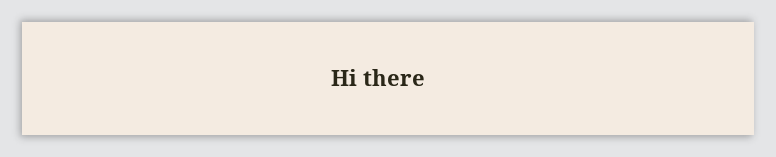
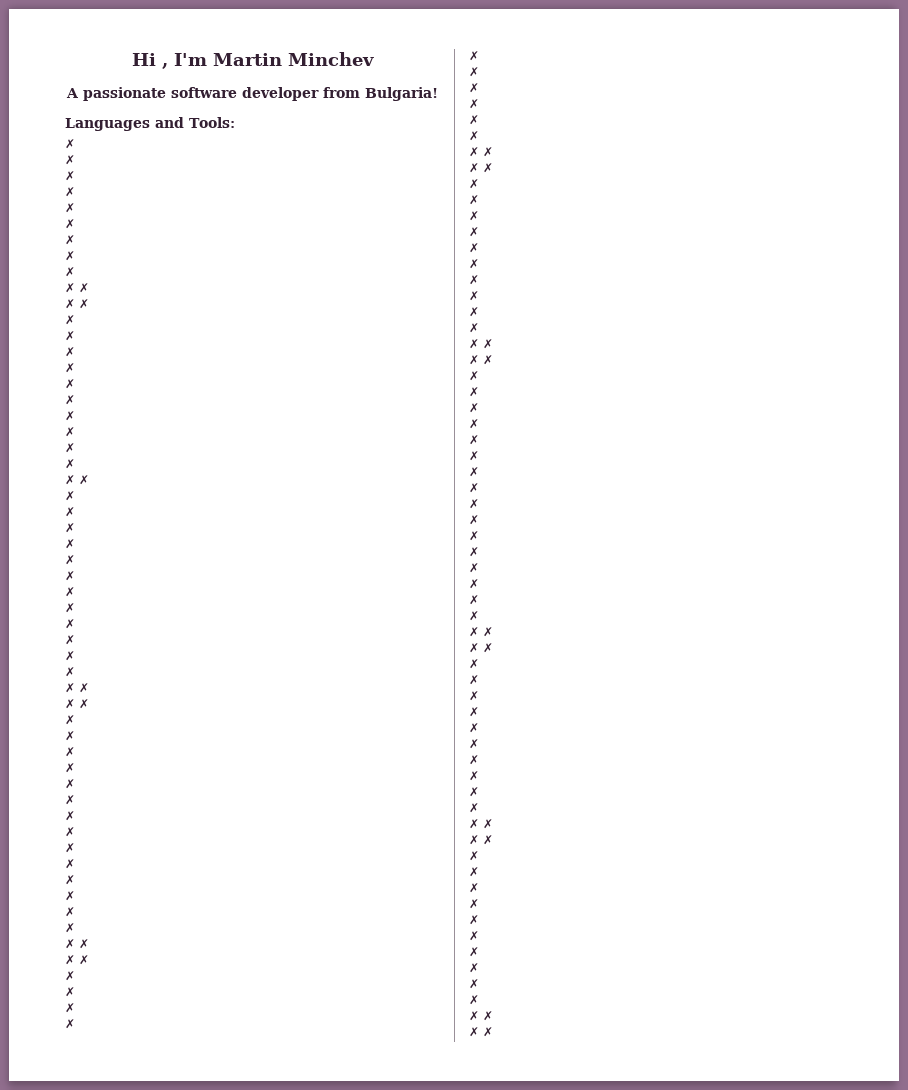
- Hi there
+ Hi , I'm Martin Minchev
+ A passionate software developer from Bulgaria!
+ Languages and Tools:
+ ✗
+ ✗
+ ✗
+ ✗
+ ✗
+ ✗
+ ✗
+ ✗
+ ✗
+ ✗ ✗
+ ✗ ✗
+ ✗
+ ✗
+ ✗
+ ✗
+ ✗
+ ✗
+ ✗
+ ✗
+ ✗
+ ✗
+ ✗ ✗
+ ✗
+ ✗
+ ✗
+ ✗
+ ✗
+ ✗
+ ✗
+ ✗
+ ✗
+ ✗
+ ✗
+ ✗
+ ✗ ✗
+ ✗ ✗
+ ✗
+ ✗
+ ✗
+ ✗
+ ✗
+ ✗
+ ✗
+ ✗
+ ✗
+ ✗
+ ✗
+ ✗
+ ✗
+ ✗
+ ✗ ✗
+ ✗ ✗
+ ✗
+ ✗
+ ✗
+ ✗
+ ✗
+ ✗
+ ✗
+ ✗
+ ✗
+ ✗
+ ✗ ✗
+ ✗ ✗
+ ✗
+ ✗
+ ✗
+ ✗
+ ✗
+ ✗
+ ✗
+ ✗
+ ✗
+ ✗
+ ✗ ✗
+ ✗ ✗
+ ✗
+ ✗
+ ✗
+ ✗
+ ✗
+ ✗
+ ✗
+ ✗
+ ✗
+ ✗
+ ✗
+ ✗
+ ✗
+ ✗
+ ✗
+ ✗
+ ✗ ✗
+ ✗ ✗
+ ✗
+ ✗
+ ✗
+ ✗
+ ✗
+ ✗
+ ✗
+ ✗
+ ✗
+ ✗
+ ✗ ✗
+ ✗ ✗
+ ✗
+ ✗
+ ✗
+ ✗
+ ✗
+ ✗
+ ✗
+ ✗
+ ✗
+ ✗
+ ✗ ✗
+ ✗ ✗

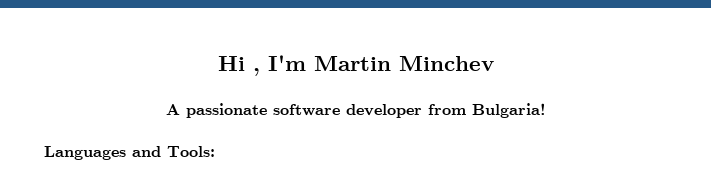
  Languages and Tools:
- ✗
- ✗
- ✗
- ✗
- ✗
- ✗
- ✗
- ✗
- ✗
- ✗ ✗
- ✗ ✗
- ✗
- ✗
- ✗
- ✗
- ✗
- ✗
- ✗
- ✗
- ✗
- ✗
- ✗ ✗
- ✗
- ✗
- ✗
- ✗
- ✗
- ✗
- ✗
- ✗
- ✗
- ✗
- ✗
- ✗
- ✗ ✗
- ✗ ✗
- ✗
- ✗
- ✗
- ✗
- ✗
- ✗
- ✗
- ✗
- ✗
- ✗
- ✗
- ✗
- ✗
- ✗
- ✗ ✗
- ✗ ✗
- ✗
- ✗
- ✗
- ✗
- ✗
- ✗
- ✗
- ✗
- ✗
- ✗
- ✗ ✗
- ✗ ✗
- ✗
- ✗
- ✗
- ✗
- ✗
- ✗
- ✗
- ✗
- ✗
- ✗
- ✗ ✗
- ✗ ✗
- ✗
- ✗
- ✗
- ✗
- ✗
- ✗
- ✗
- ✗
- ✗
- ✗
- ✗
- ✗
- ✗
- ✗
- ✗
- ✗
- ✗ ✗
- ✗ ✗
- ✗
- ✗
- ✗
- ✗
- ✗
- ✗
- ✗
- ✗
- ✗
- ✗
- ✗ ✗
- ✗ ✗
- ✗
- ✗
- ✗
- ✗
- ✗
- ✗
- ✗
- ✗
- ✗
- ✗
- ✗ ✗
- ✗ ✗

